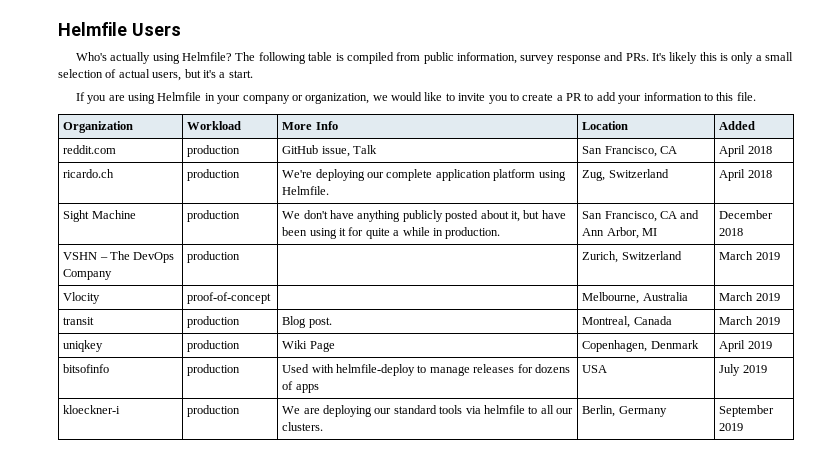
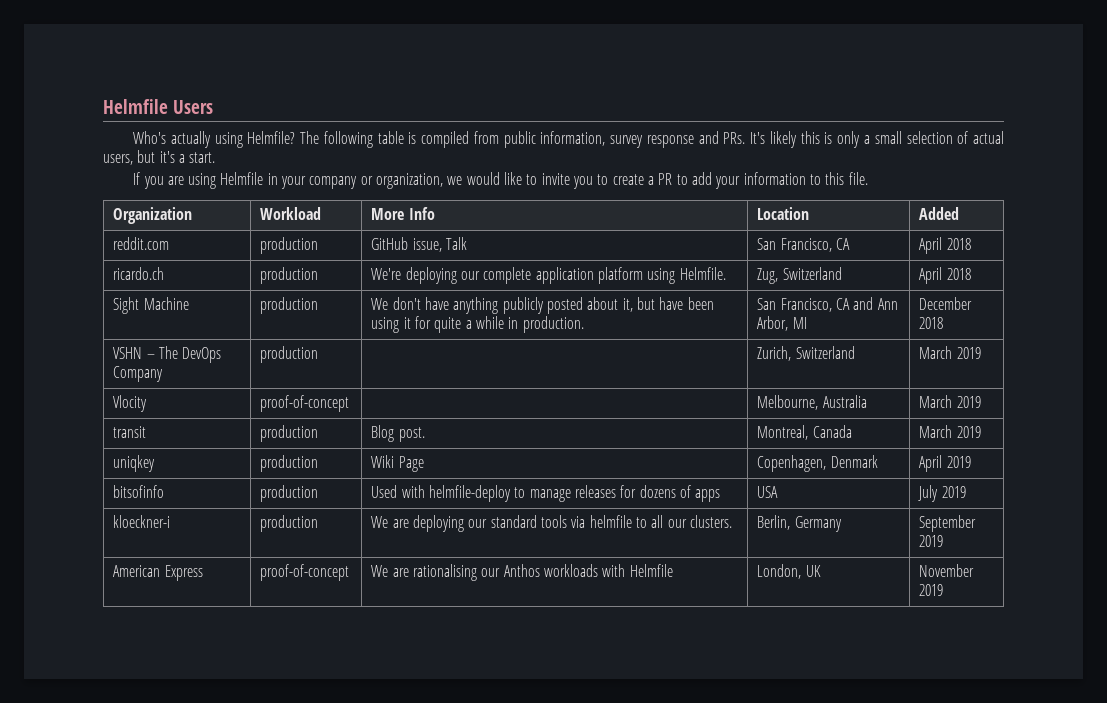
+ American Express | proof-of-concept | We are rationalising our Anthos workloads with Helmfile | London, UK | November 2019

